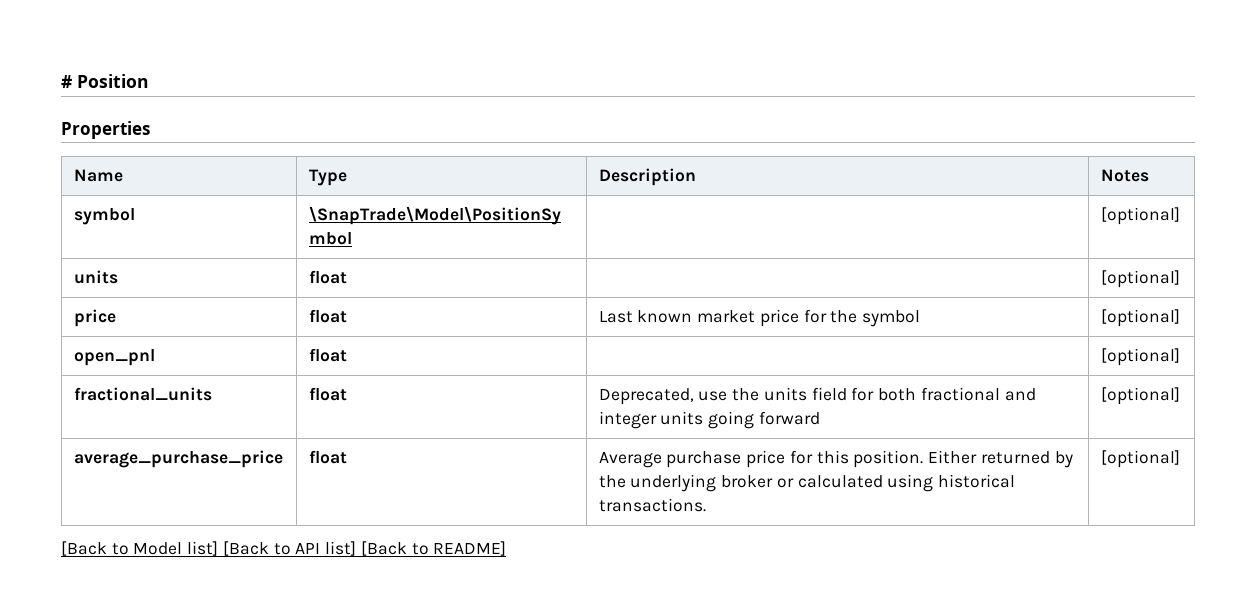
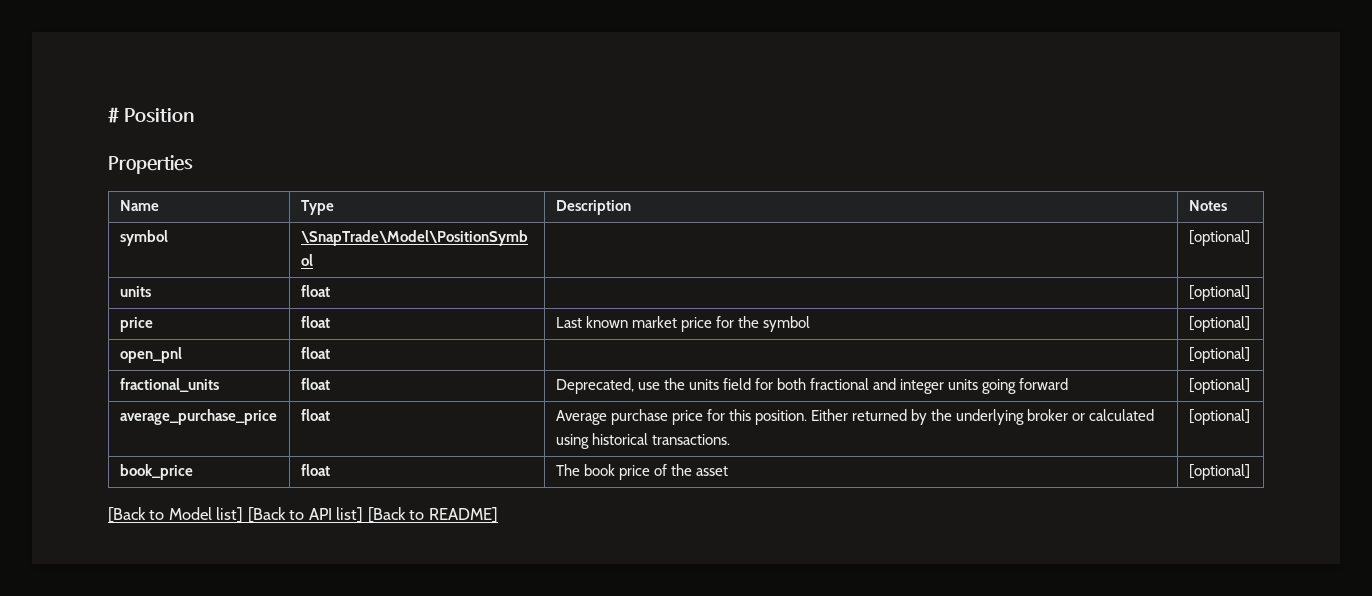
+ book_price | float | The book price of the asset | [optional]

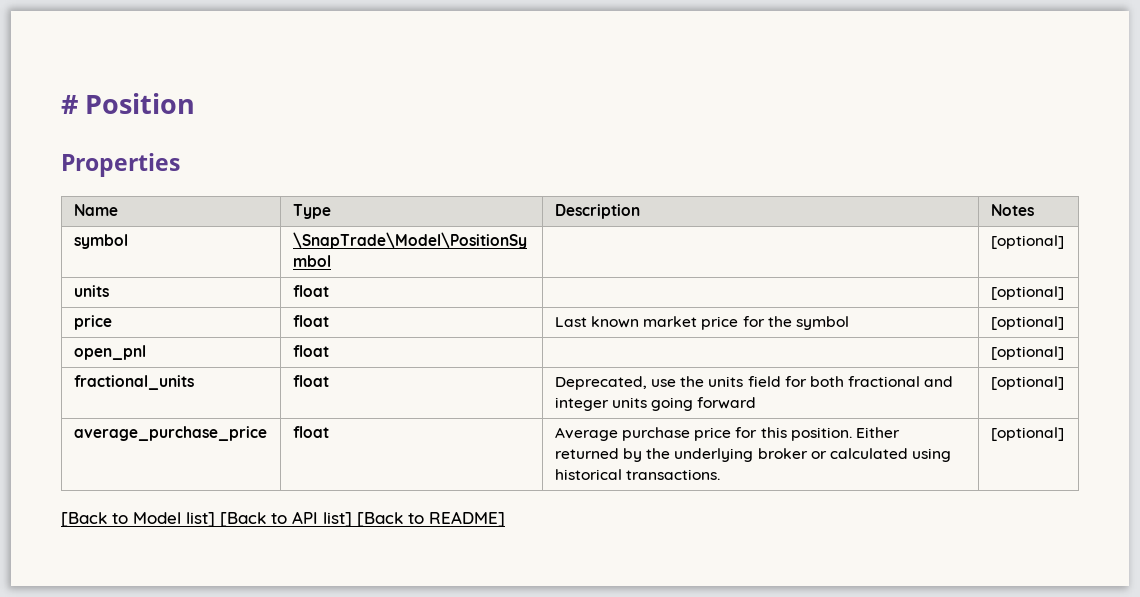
- book_price | float | The book price of the asset | [optional]

